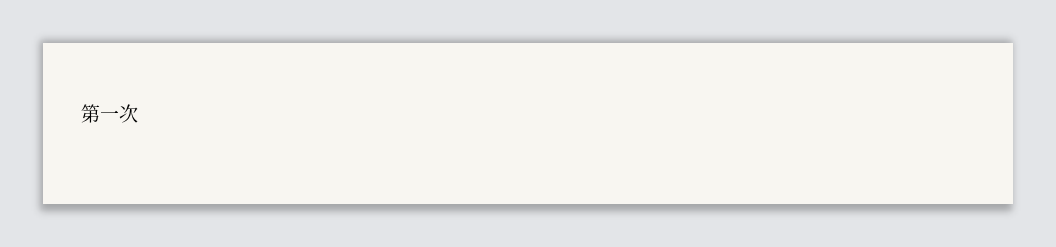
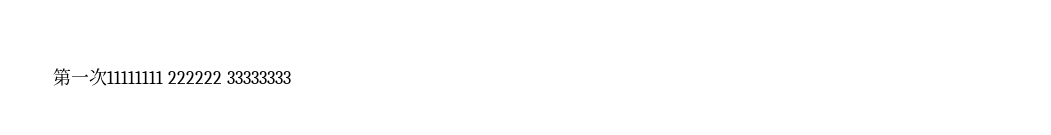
- 第一次
+ 第一次11111111 222222 33333333

